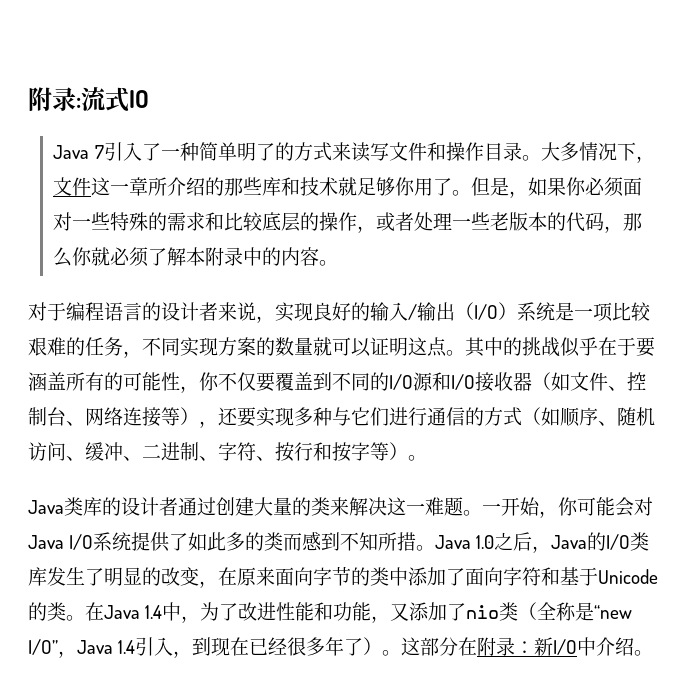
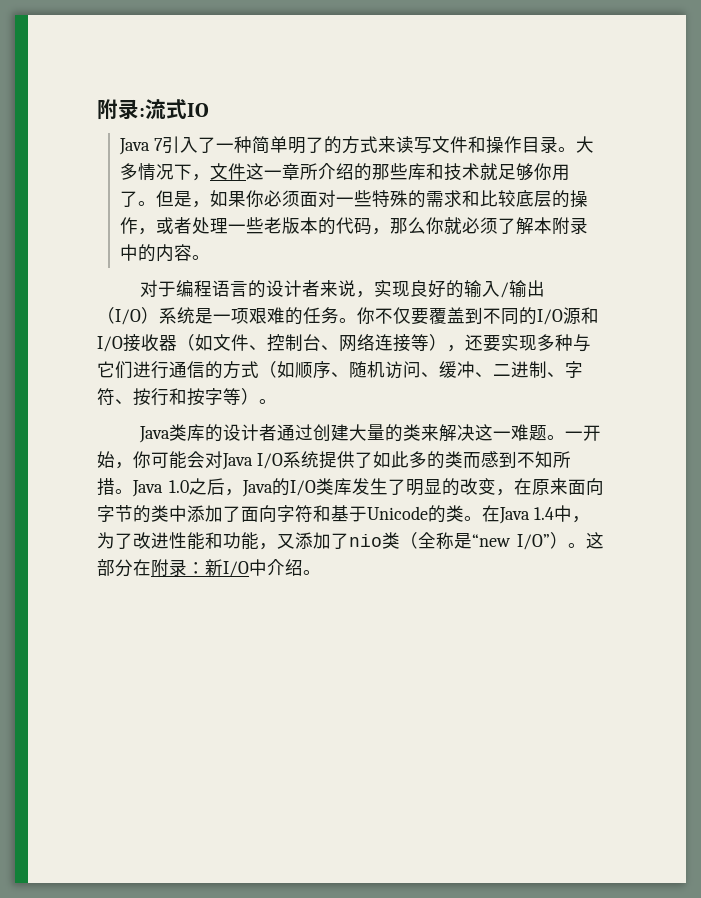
- 对于编程语言的设计者来说，实现良好的输入/输出（I/O）系统是一项比较艰难的任务，不同实现方案的数量就可以证明这点。其中的挑战似乎在于要涵盖所有的可能性，你不仅要覆盖到不同的I/O源和I/O接收器（如文件、控制台、网络连接等），还要实现多种与它们进行通信的方式（如顺序、随机访问、缓冲、二进制、字符、按行和按字等）。
+ 对于编程语言的设计者来说，实现良好的输入/输出（I/O）系统是一项艰难的任务。你不仅要覆盖到不同的I/O源和I/O接收器（如文件、控制台、网络连接等），还要实现多种与它们进行通信的方式（如顺序、随机访问、缓冲、二进制、字符、按行和按字等）。
- 在Java 1.4中，为了改进性能和功能，又添加了nio类（全称是“new I/O”，Java 1.4引入，到现在已经很多年了）。
+ 在Java 1.4中，为了改进性能和功能，又添加了nio类（全称是“new I/O”）。

